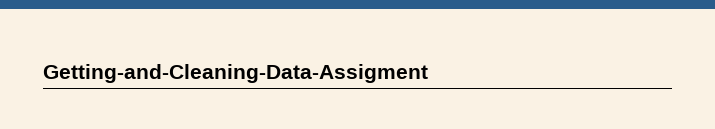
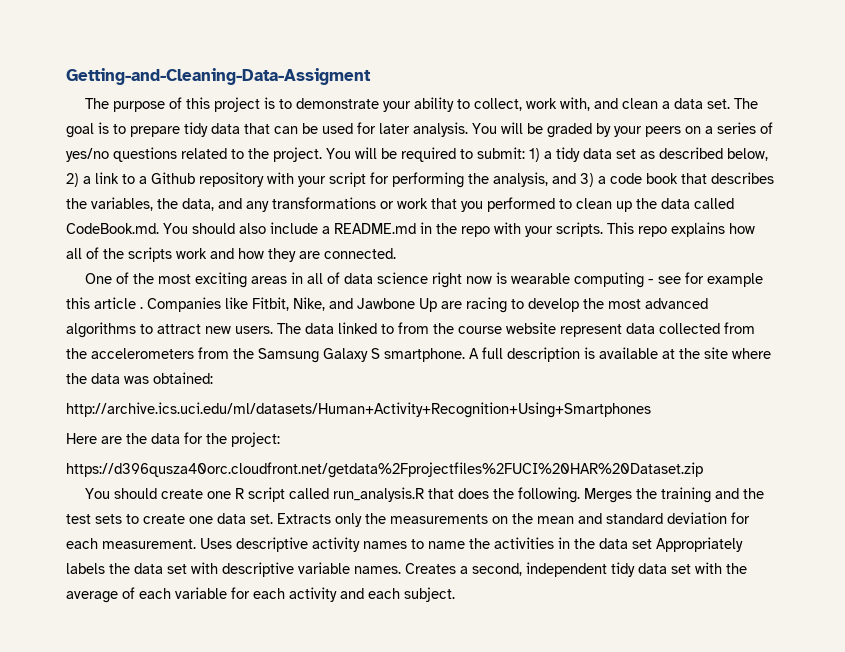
+ The purpose of this project is to demonstrate your ability to collect, work with, and clean a data set. The goal is to prepare tidy data that can be used for later analysis. You will be graded by your peers on a series of yes/no questions related to the project. You will be required to submit: 1) a tidy data set as described below, 2) a link to a Github repository with your script for performing the analysis, and 3) a code book that describes the variables, the data, and any transformations or work that you performed to clean up the data called CodeBook.md. You should also include a README.md in the repo with your scripts. This repo explains how all of the scripts work and how they are connected.
+ One of the most exciting areas in all of data science right now is wearable computing - see for example this article . Companies like Fitbit, Nike, and Jawbone Up are racing to develop the most advanced algorithms to attract new users. The data linked to from the course website represent data collected from the accelerometers from the Samsung Galaxy S smartphone. A full description is available at the site where the data was obtained:
+ http://archive.ics.uci.edu/ml/datasets/Human+Activity+Recognition+Using+Smartphones
+ Here are the data for the project:
+ https://d396qusza40orc.cloudfront.net/getdata%2Fprojectfiles%2FUCI%20HAR%20Dataset.zip
+ You should create one R script called run_analysis.R that does the following. Merges the training and the test sets to create one data set. Extracts only the measurements on the mean and standard deviation for each measurement. Uses descriptive activity names to name the activities in the data set Appropriately labels the data set with descriptive variable names. Creates a second, independent tidy data set with the average of each variable for each activity and each subject.

